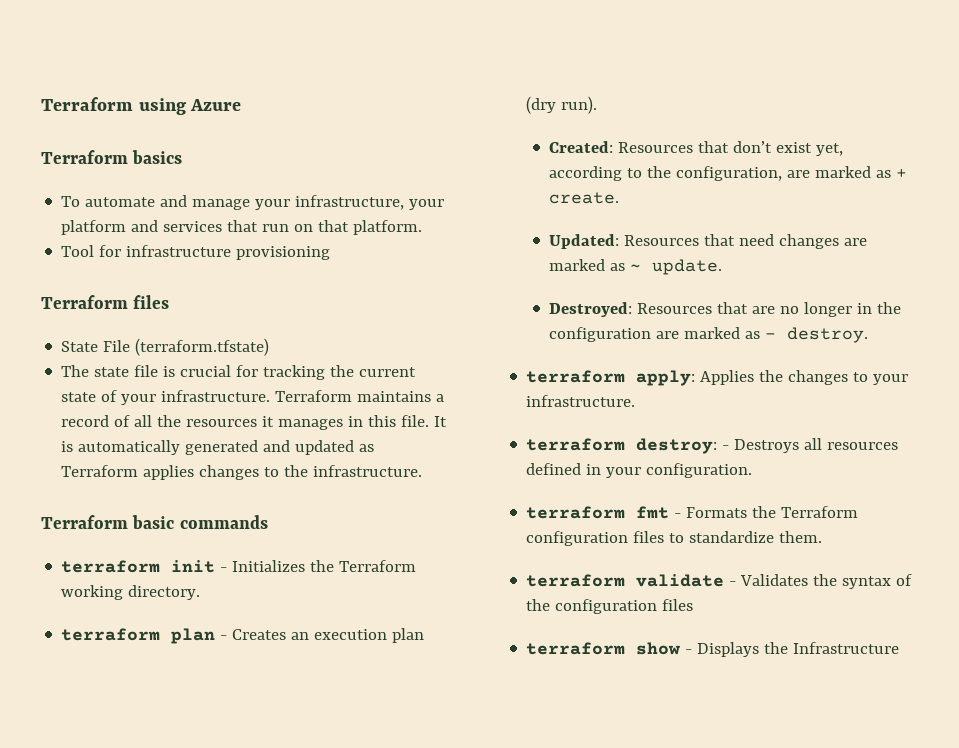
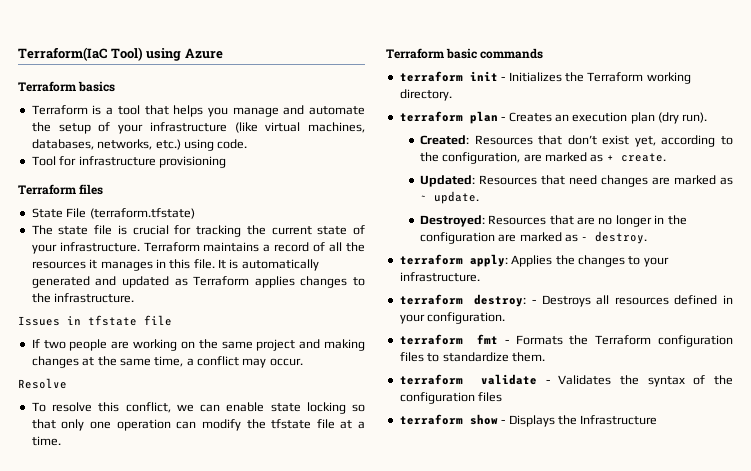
- Terraform using Azure
+ Terraform(IaC Tool) using Azure
- To automate and manage your infrastructure, your platform and services that run on that platform.
+ Terraform is a tool that helps you manage and automate the setup of your infrastructure (like virtual machines, databases, networks, etc.) using code.
+ Issues in tfstate file
+ If two people are working on the same project and making changes at the same time, a conflict may occur.
+ Resolve
+ To resolve this conflict, we can enable state locking so that only one operation can modify the tfstate file at a time.

